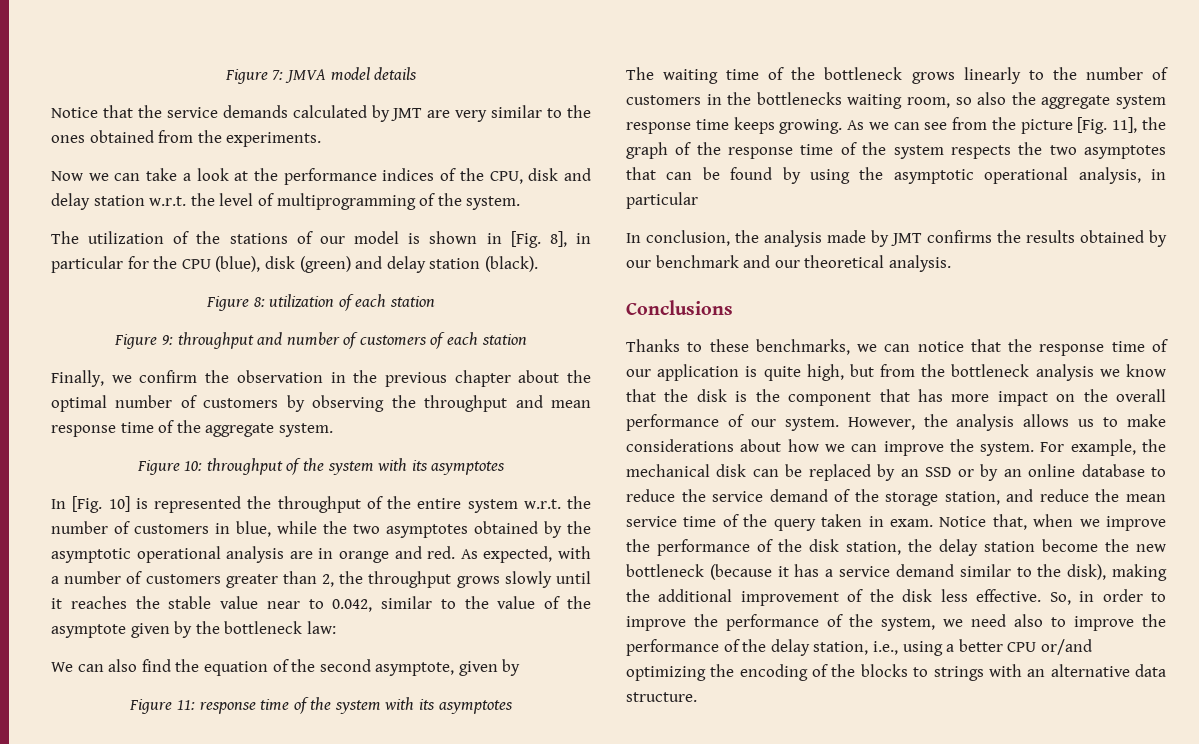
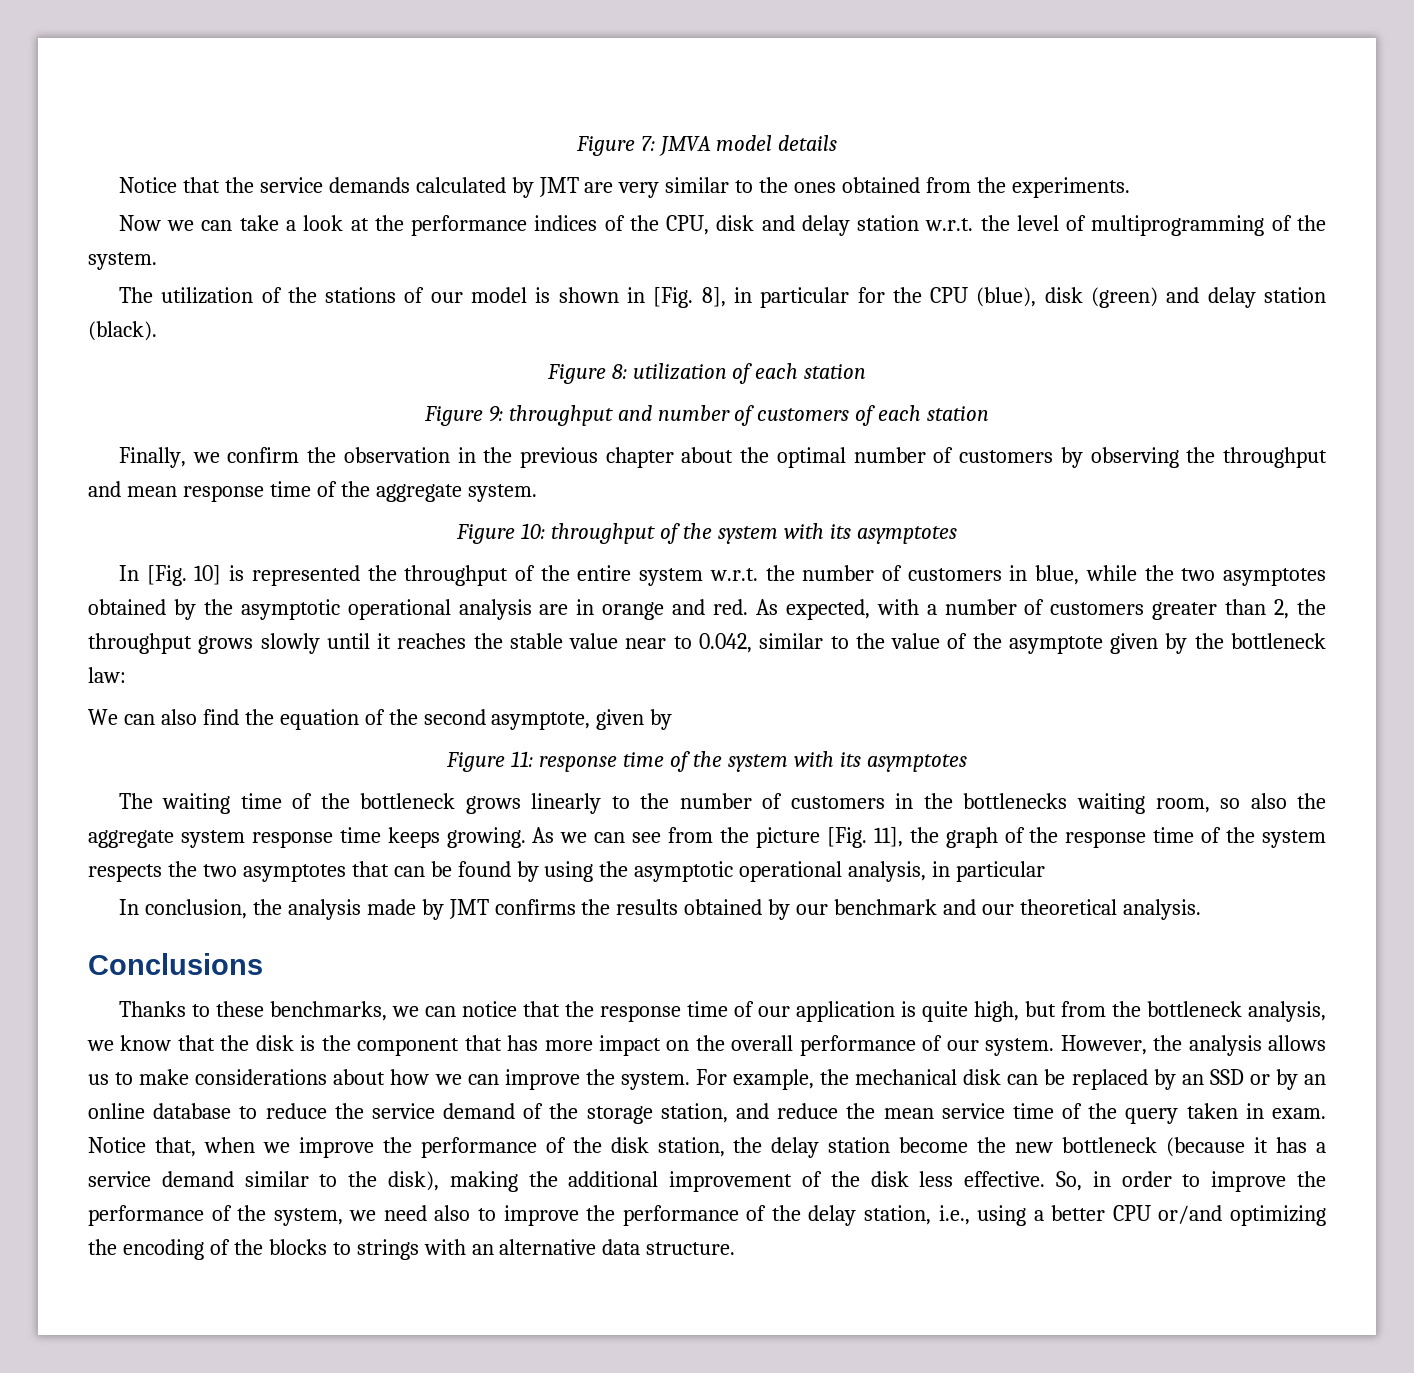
- Thanks to these benchmarks, we can notice that the response time of our application is quite high, but from the bottleneck analysis we know that the disk is the component that has more impact on the overall performance of our system.
+ Thanks to these benchmarks, we can notice that the response time of our application is quite high, but from the bottleneck analysis, we know that the disk is the component that has more impact on the overall performance of our system.

